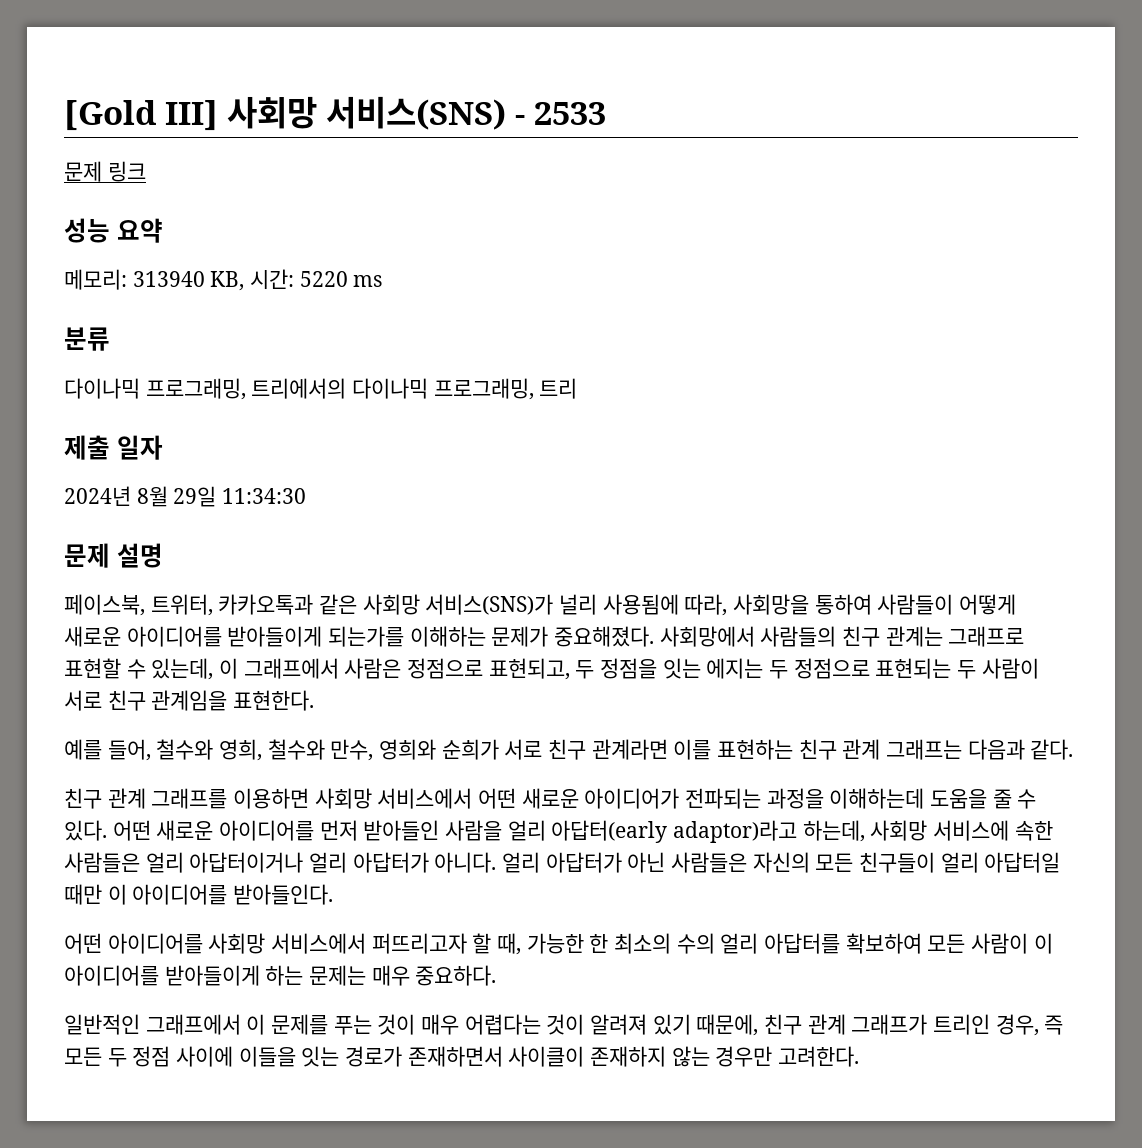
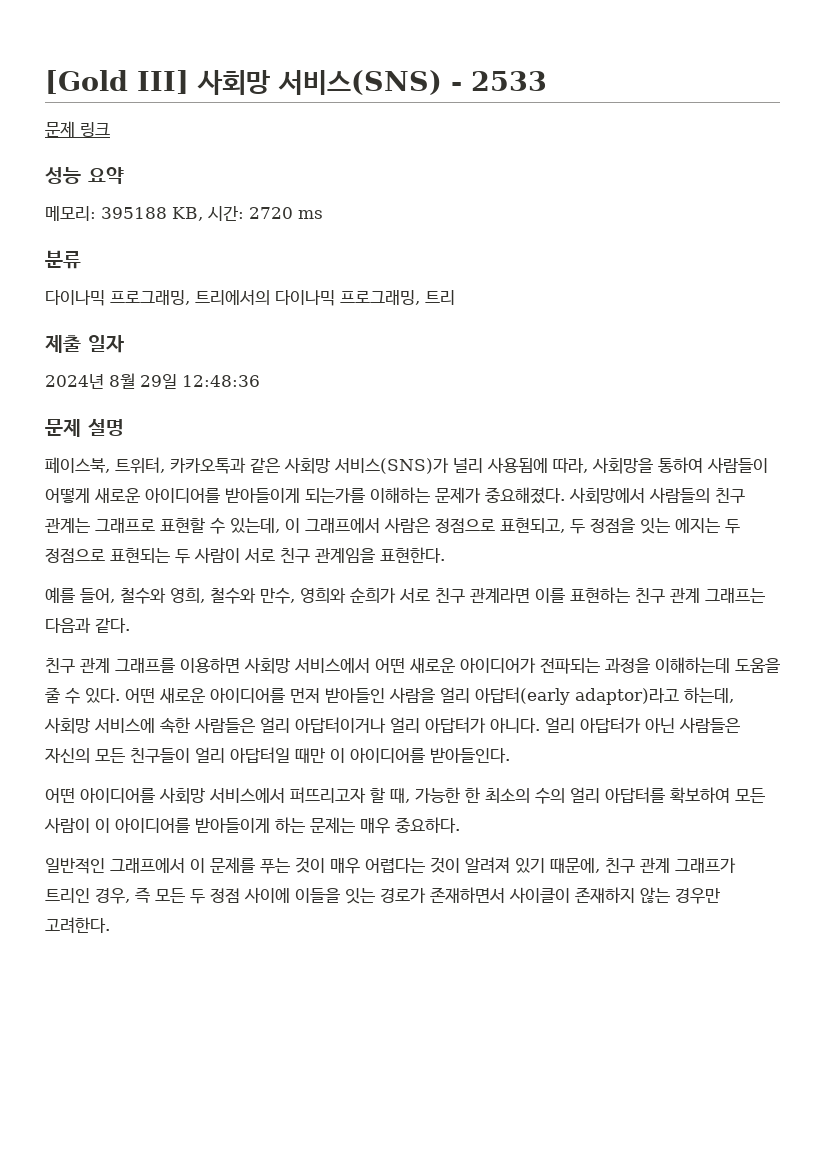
- 메모리: 313940 KB, 시간: 5220 ms
+ 메모리: 395188 KB, 시간: 2720 ms
- 2024년 8월 29일 11:34:30
+ 2024년 8월 29일 12:48:36

